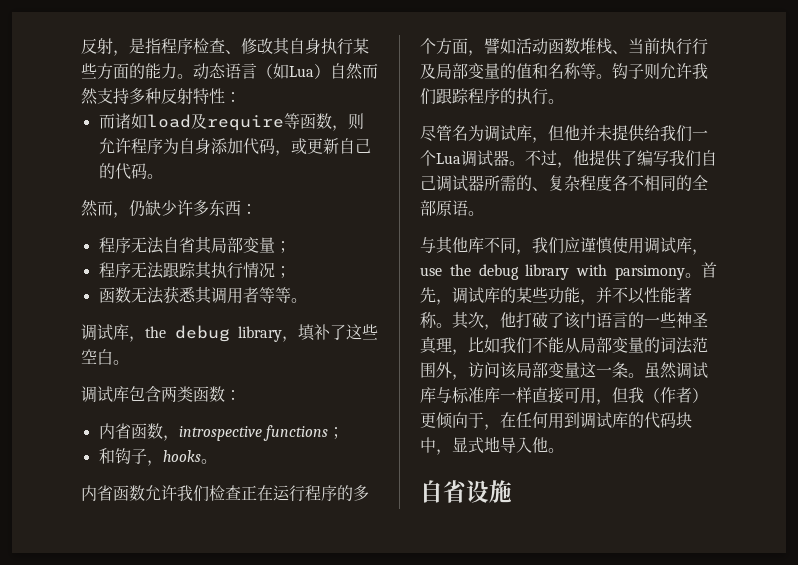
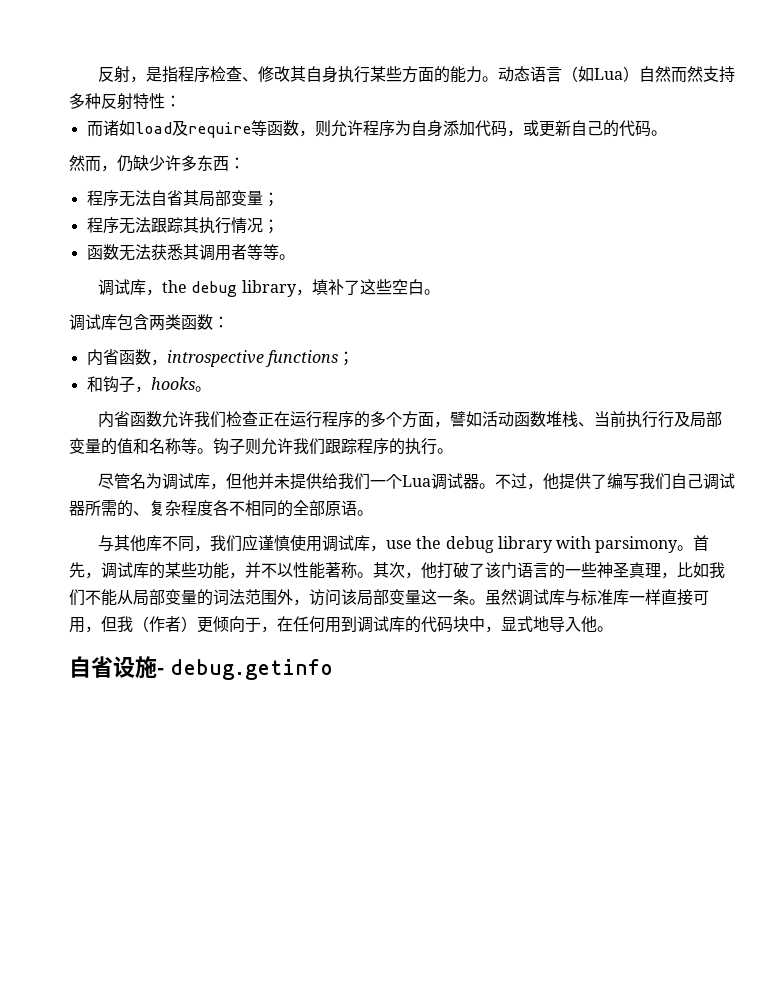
- 自省设施
+ 自省设施- debug.getinfo

